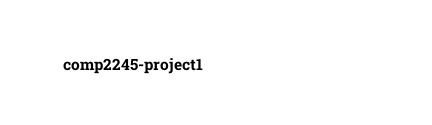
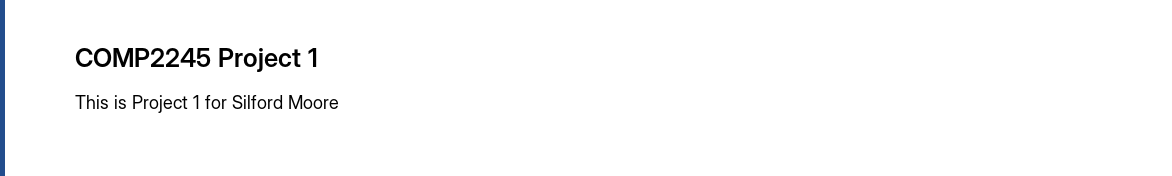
- comp2245-project1
+ COMP2245 Project 1
+ This is Project 1 for Silford Moore

